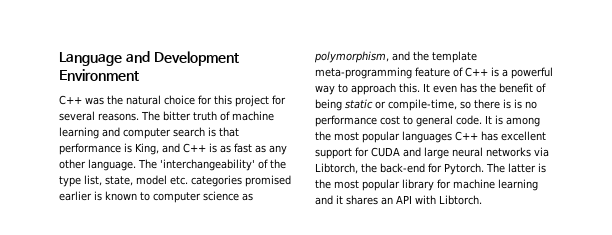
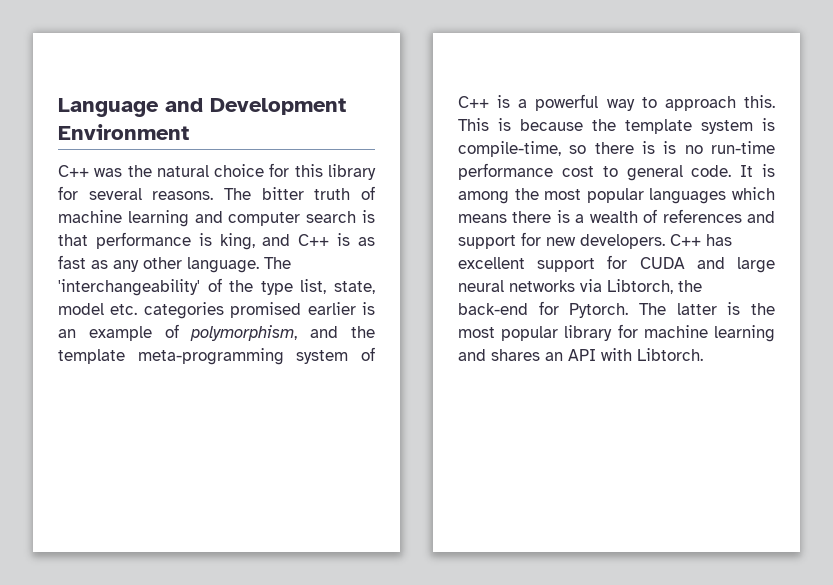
- C++ was the natural choice for this project for several reasons.
+ C++ was the natural choice for this library for several reasons.
- The bitter truth of machine learning and computer search is that performance is King, and C++ is as fast as any other language.
+ The bitter truth of machine learning and computer search is that performance is king, and C++ is as fast as any other language.
- The 'interchangeability' of the type list, state, model etc. categories promised earlier is known to computer science as polymorphism, and the template meta-programming feature of C++ is a powerful way to approach this.
+ The 'interchangeability' of the type list, state, model etc. categories promised earlier is an example of polymorphism, and the template meta-programming system of C++ is a powerful way to approach this.
- It even has the benefit of being static or compile-time, so there is is no performance cost to general code.
+ This is because the template system is compile-time, so there is is no run-time performance cost to general code.
- It is among the most popular languages C++ has excellent support for CUDA and large neural networks via Libtorch, the back-end for Pytorch.
+ It is among the most popular languages which means there is a wealth of references and support for new developers. C++ has excellent support for CUDA and large neural networks via Libtorch, the back-end for Pytorch.
- The latter is the most popular library for machine learning and it shares an API with Libtorch.
+ The latter is the most popular library for machine learning and shares an API with Libtorch.

